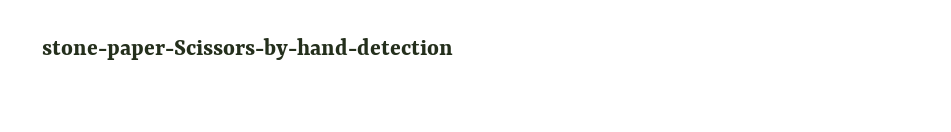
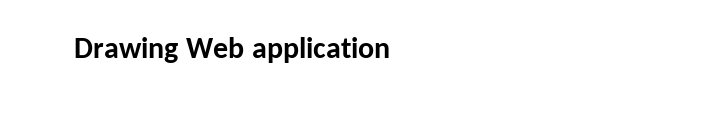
- stone-paper-Scissors-by-hand-detection
+ Drawing Web application

